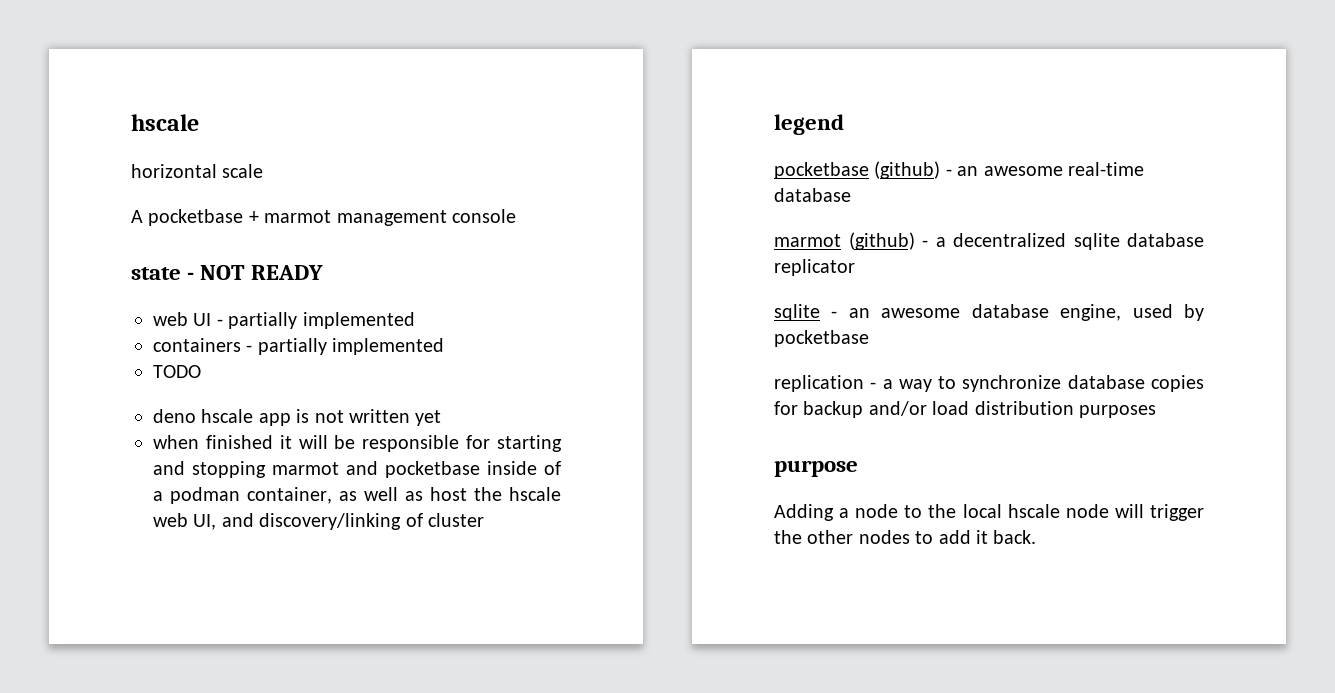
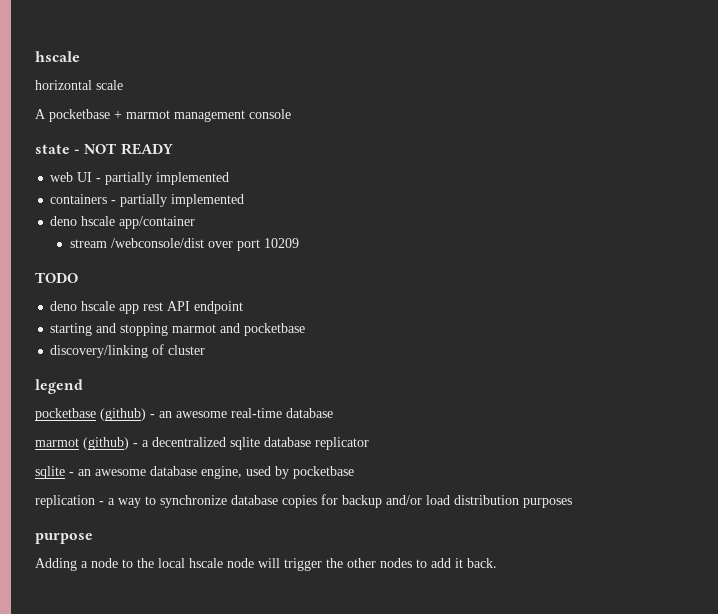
+ deno hscale app/container
+ stream /webconsole/dist over port 10209
  TODO
- deno hscale app is not written yet
- when finished it will be responsible for starting and stopping marmot and pocketbase inside of a podman container, as well as host the hscale web UI, and discovery/linking of cluster
+ deno hscale app rest API endpoint
+ starting and stopping marmot and pocketbase
+ discovery/linking of cluster

